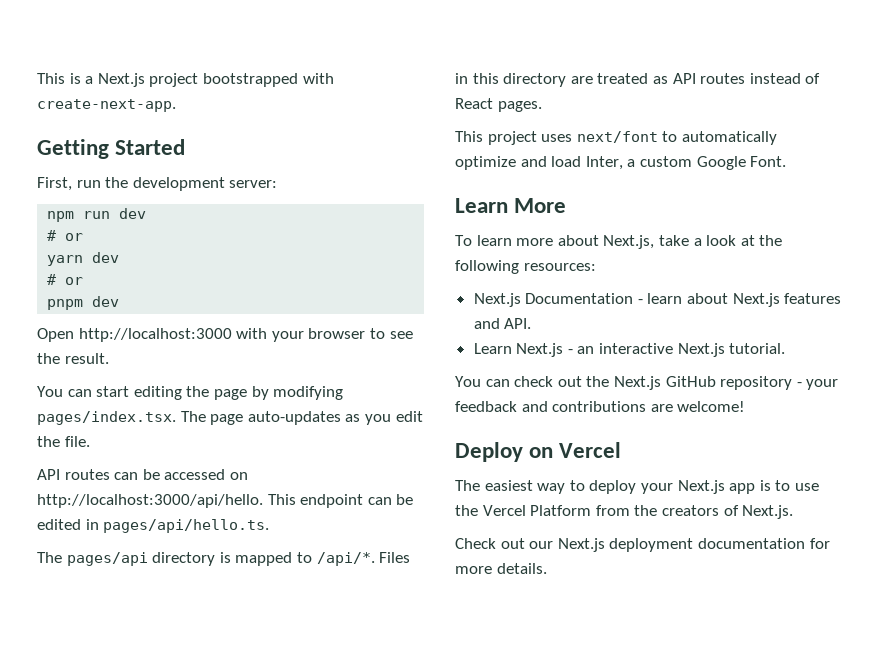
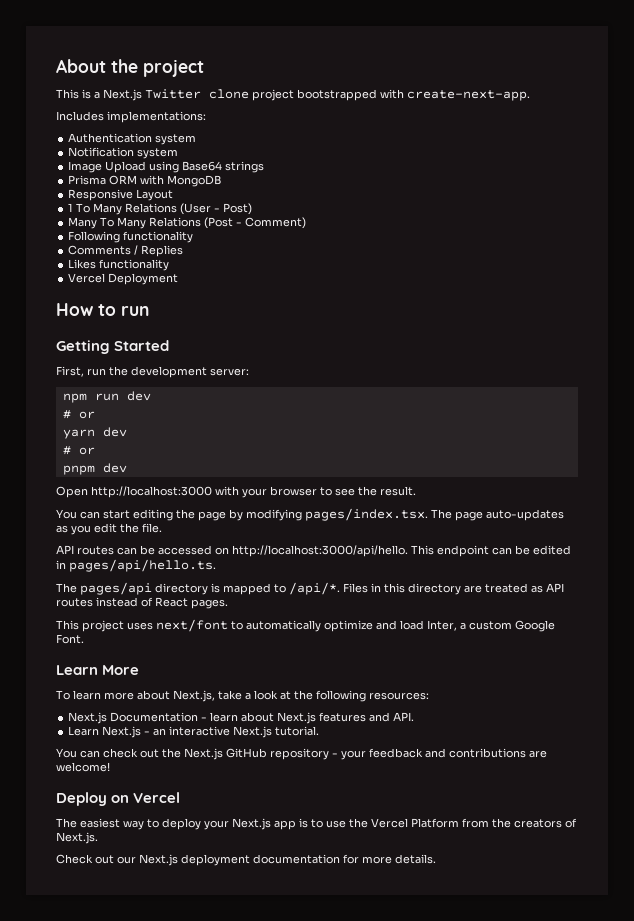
+ About the project
- This is a Next.js project bootstrapped with create-next-app.
+ This is a Next.js Twitter clone project bootstrapped with create-next-app.
+ Includes implementations:
+ Authentication system
+ Notification system
+ Image Upload using Base64 strings
+ Prisma ORM with MongoDB
+ Responsive Layout
+ 1 To Many Relations (User - Post)
+ Many To Many Relations (Post - Comment)
+ Following functionality
+ Comments / Replies
+ Likes functionality
+ Vercel Deployment
+ How to run

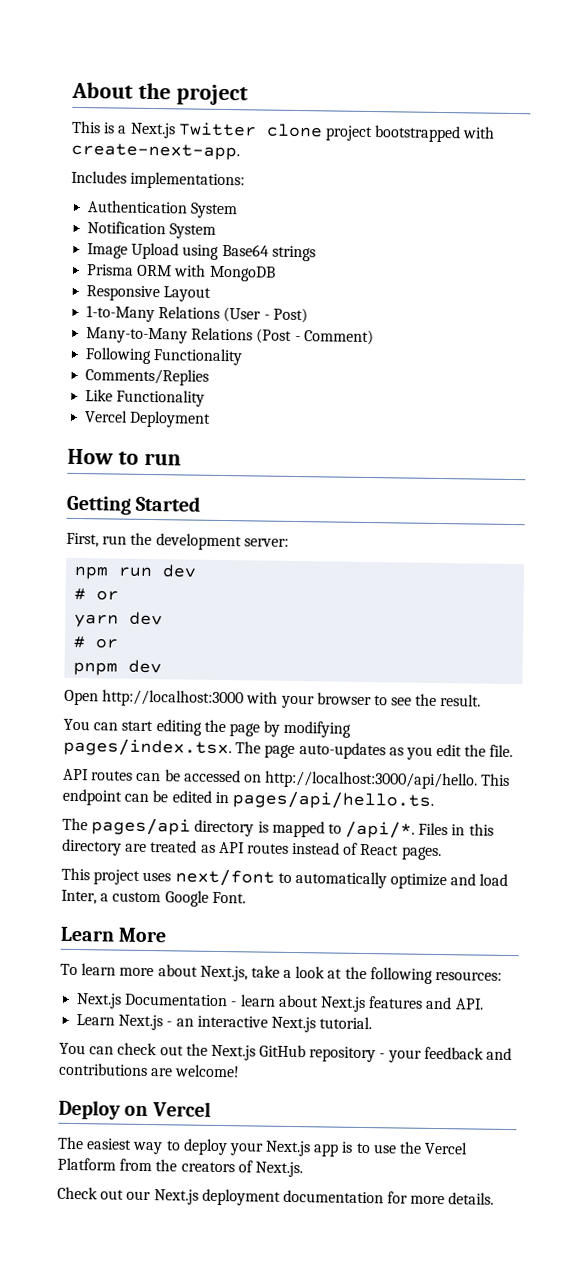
- Authentication system
+ Authentication System
- Notification system
+ Notification System
- 1 To Many Relations (User - Post)
+ 1-to-Many Relations (User - Post)
- Many To Many Relations (Post - Comment)
+ Many-to-Many Relations (Post - Comment)
- Following functionality
- Comments / Replies
- Likes functionality
+ Following Functionality
+ Comments/Replies
+ Like Functionality

